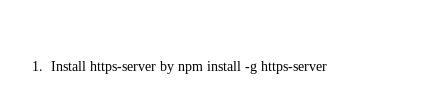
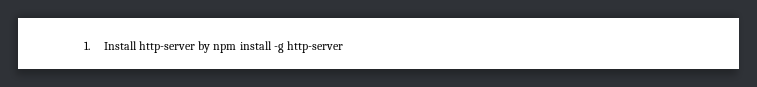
- 1. Install https-server by npm install -g https-server
+ 1. Install http-server by npm install -g http-server

